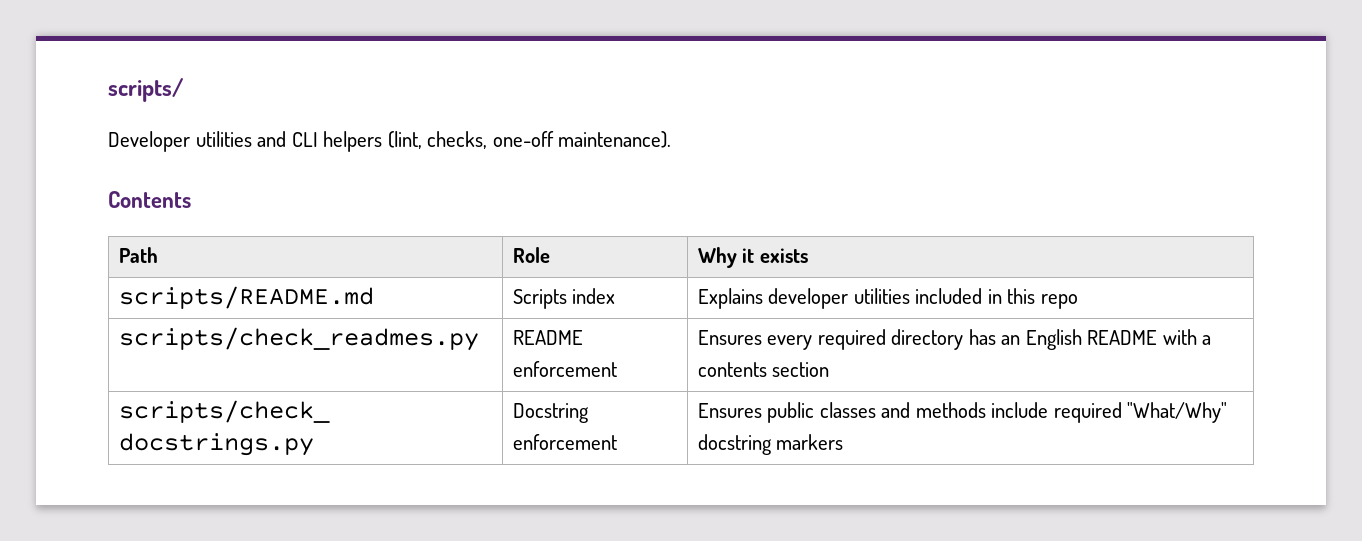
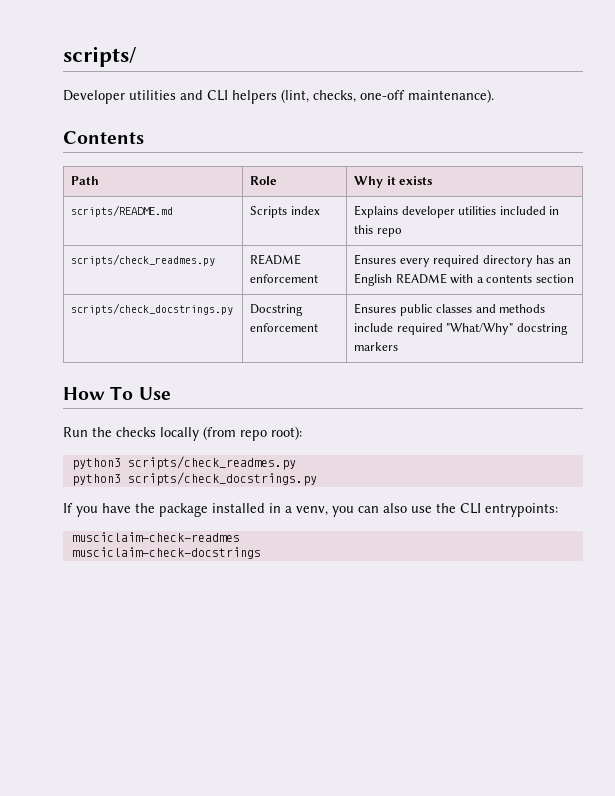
+ How To Use
+ Run the checks locally (from repo root):
+ python3 scripts/check_readmes.py
+ python3 scripts/check_docstrings.py
+ If you have the package installed in a venv, you can also use the CLI entrypoints:
+ musciclaim-check-readmes
+ musciclaim-check-docstrings

